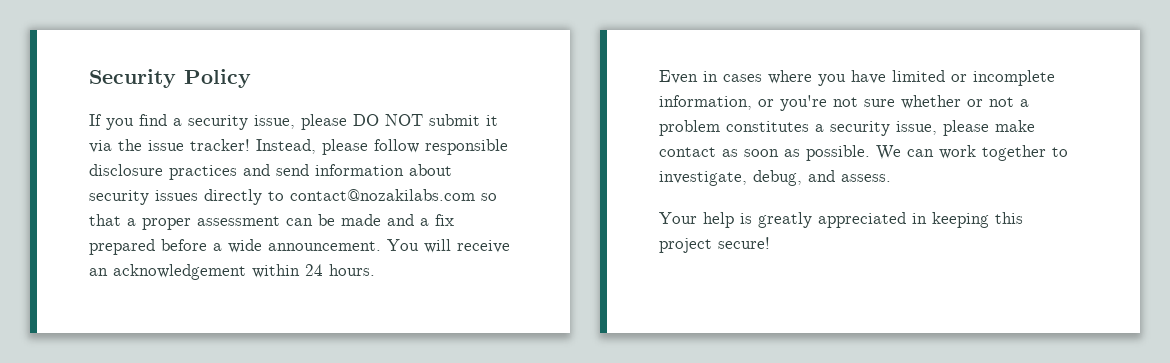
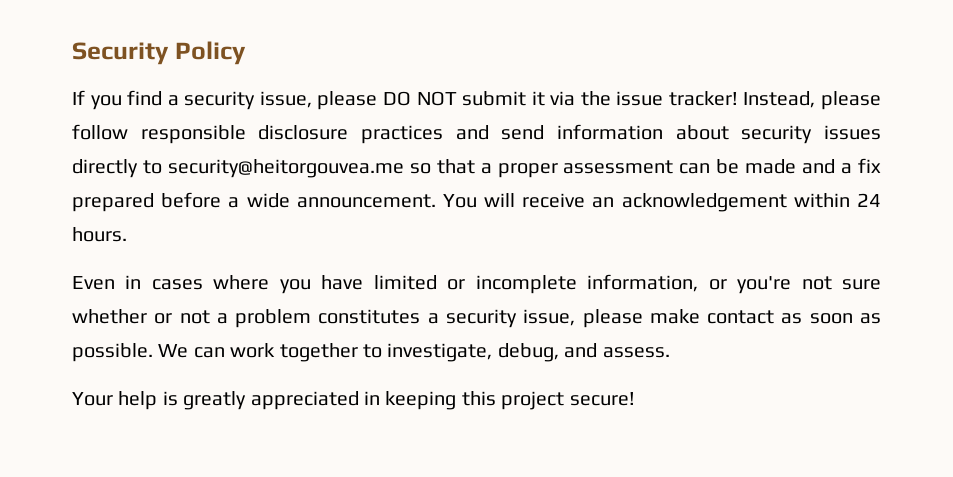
- Instead, please follow responsible disclosure practices and send information about security issues directly to contact@nozakilabs.com so that a proper assessment can be made and a fix prepared before a wide announcement.
+ Instead, please follow responsible disclosure practices and send information about security issues directly to security@heitorgouvea.me so that a proper assessment can be made and a fix prepared before a wide announcement.

